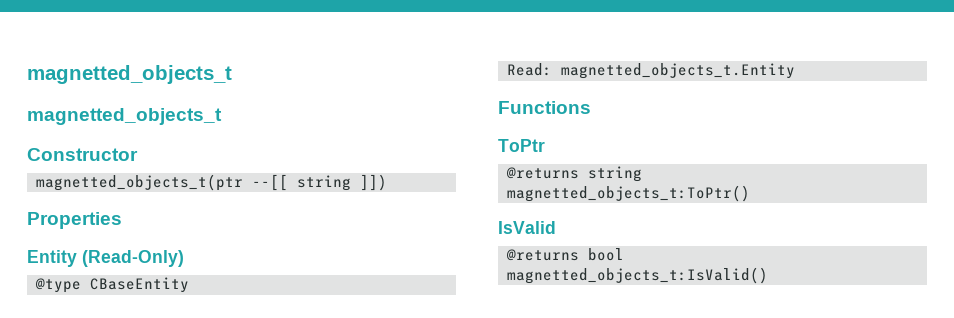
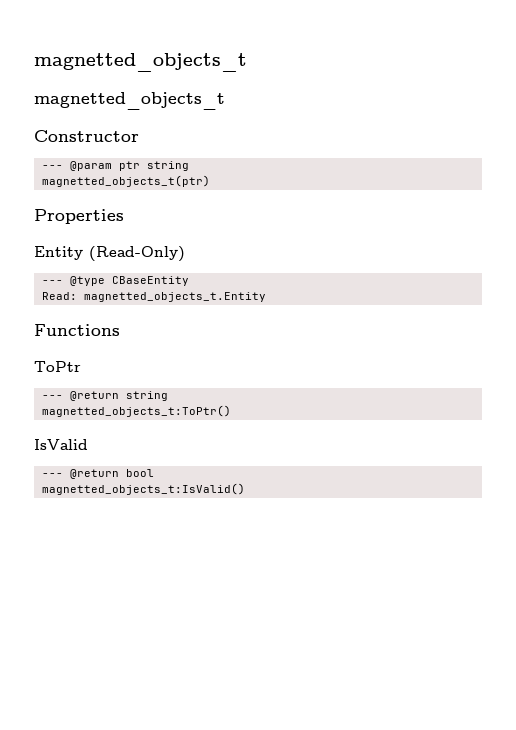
- magnetted_objects_t(ptr --[[ string ]])
+ --- @param ptr string
+ magnetted_objects_t(ptr)
- @type CBaseEntity
+ --- @type CBaseEntity
- @returns string
+ --- @return string
- @returns bool
+ --- @return bool

